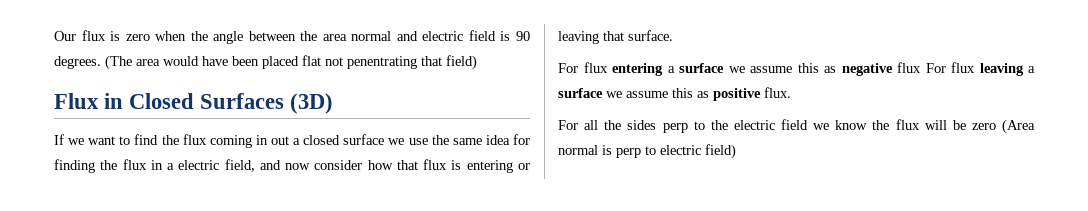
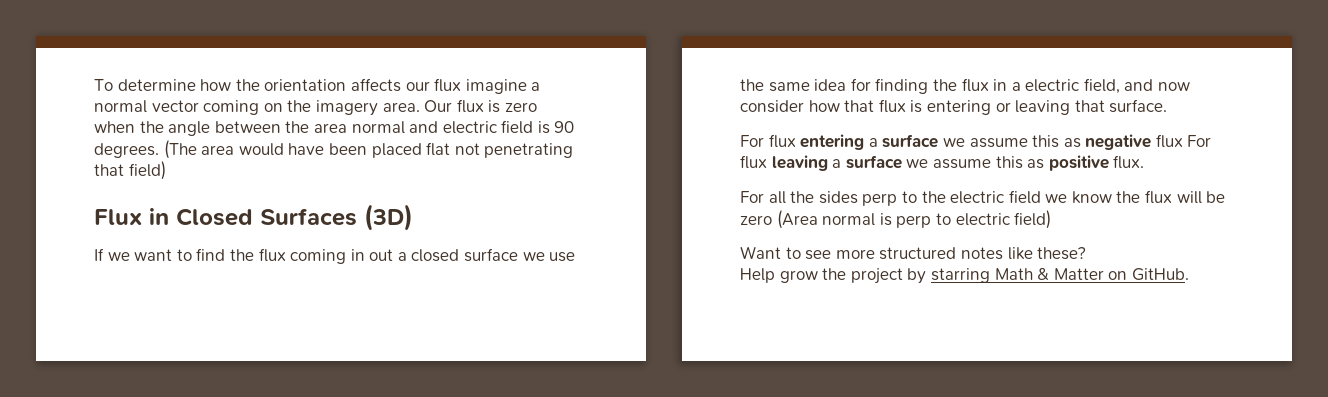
+ To determine how the orientation affects our flux imagine a normal vector coming on the imagery area.
- (The area would have been placed flat not penentrating that field)
+ (The area would have been placed flat not penetrating that field)
+ Want to see more structured notes like these?
+ Help grow the project by starring Math & Matter on GitHub.

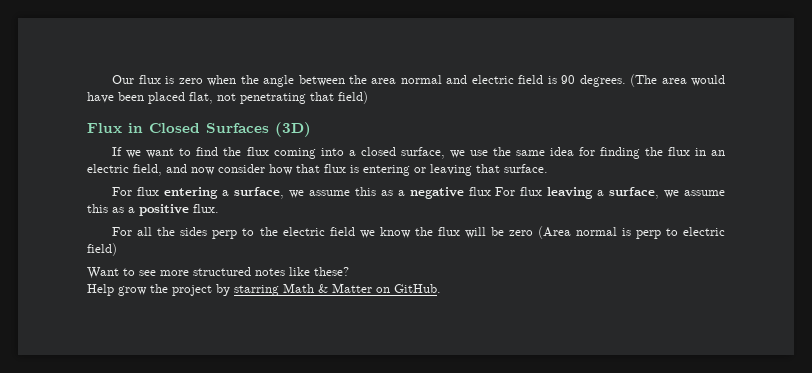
- To determine how the orientation affects our flux imagine a normal vector coming on the imagery area.
- (The area would have been placed flat not penetrating that field)
+ (The area would have been placed flat, not penetrating that field)
- If we want to find the flux coming in out a closed surface we use the same idea for finding the flux in a electric field, and now consider how that flux is entering or leaving that surface.
+ If we want to find the flux coming into a closed surface, we use the same idea for finding the flux in an electric field, and now consider how that flux is entering or leaving that surface.
- For flux entering a surface we assume this as negative flux For flux leaving a surface we assume this as positive flux.
+ For flux entering a surface, we assume this as a negative flux For flux leaving a surface, we assume this as a positive flux.

